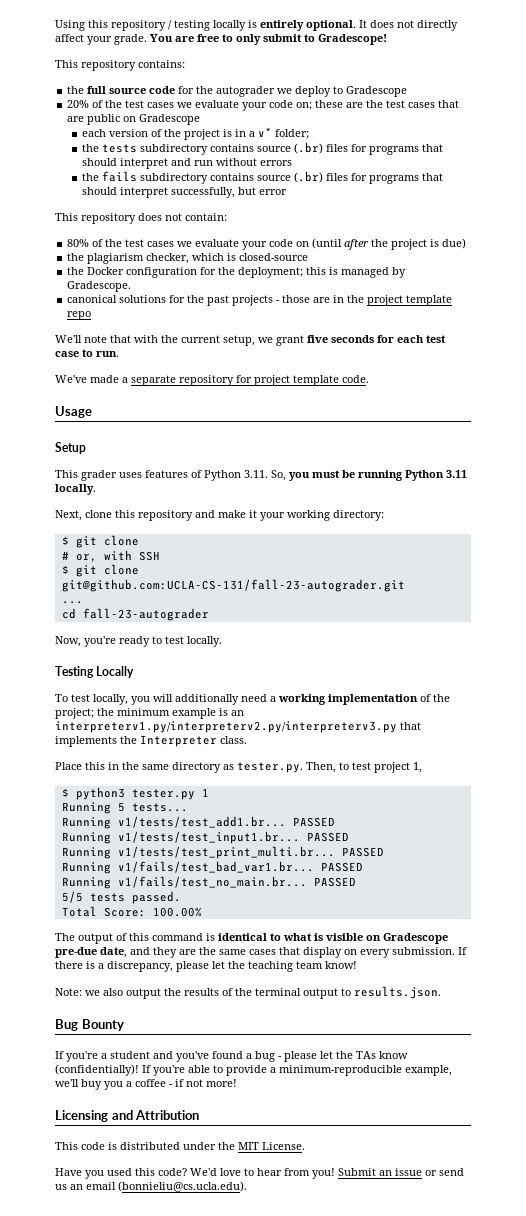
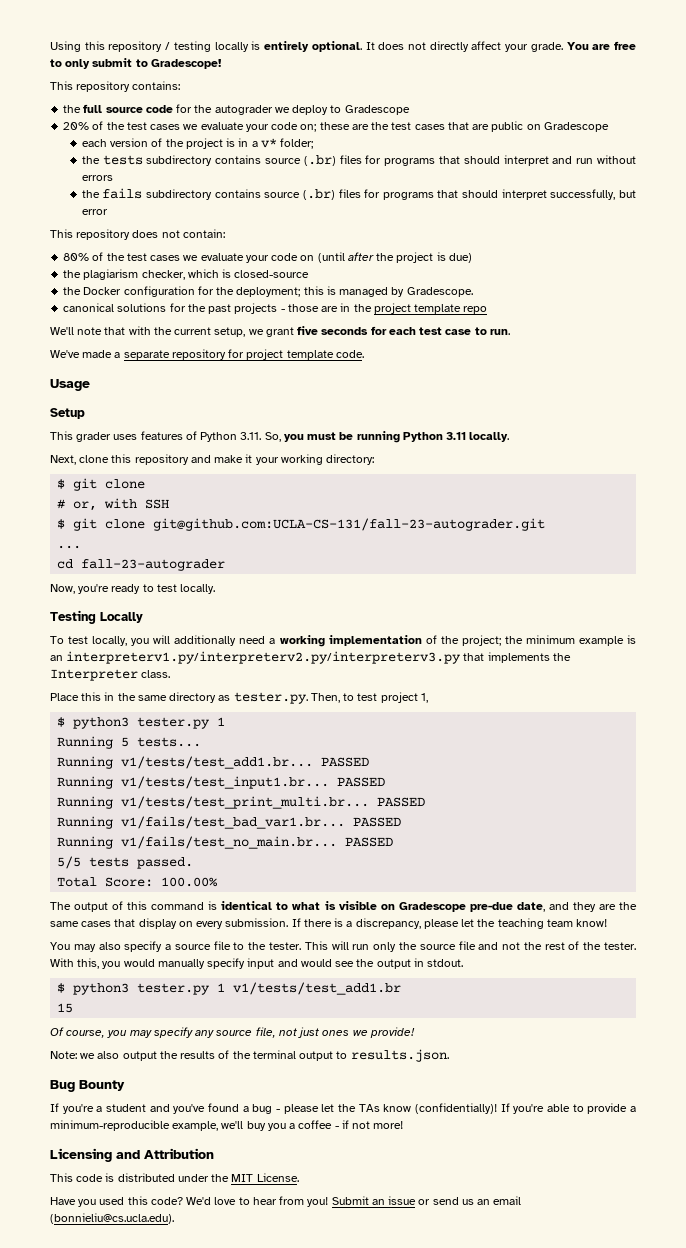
+ You may also specify a source file to the tester. This will run only the source file and not the rest of the tester. With this, you would manually specify input and would see the output in stdout.
+ $ python3 tester.py 1 v1/tests/test_add1.br
+ 15
+ Of course, you may specify any source file, not just ones we provide!

